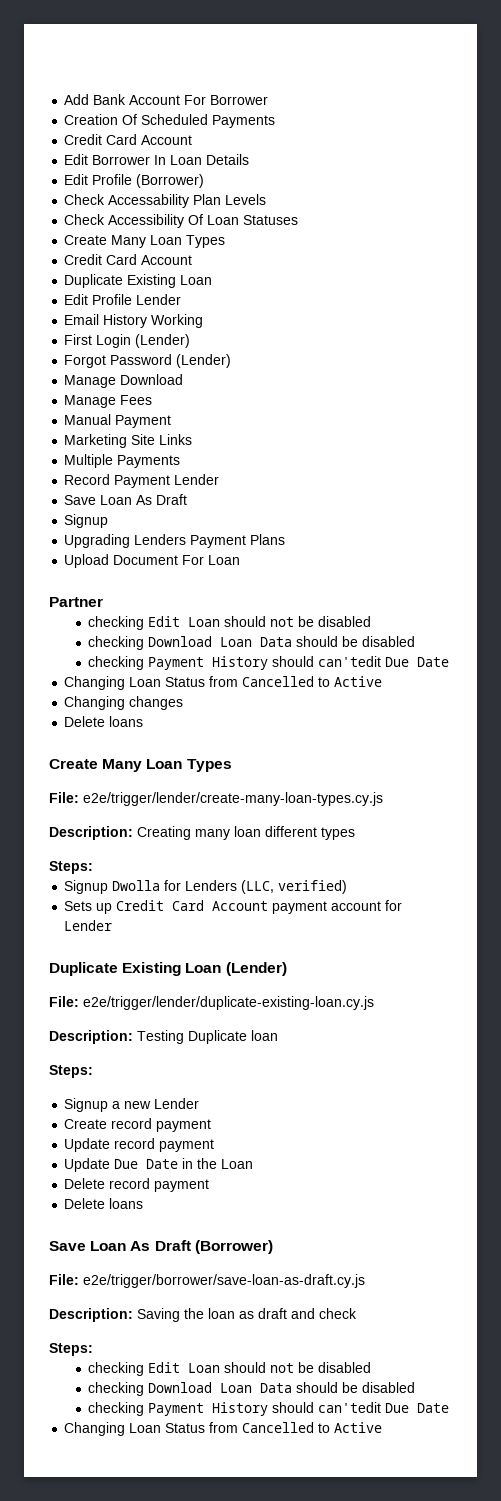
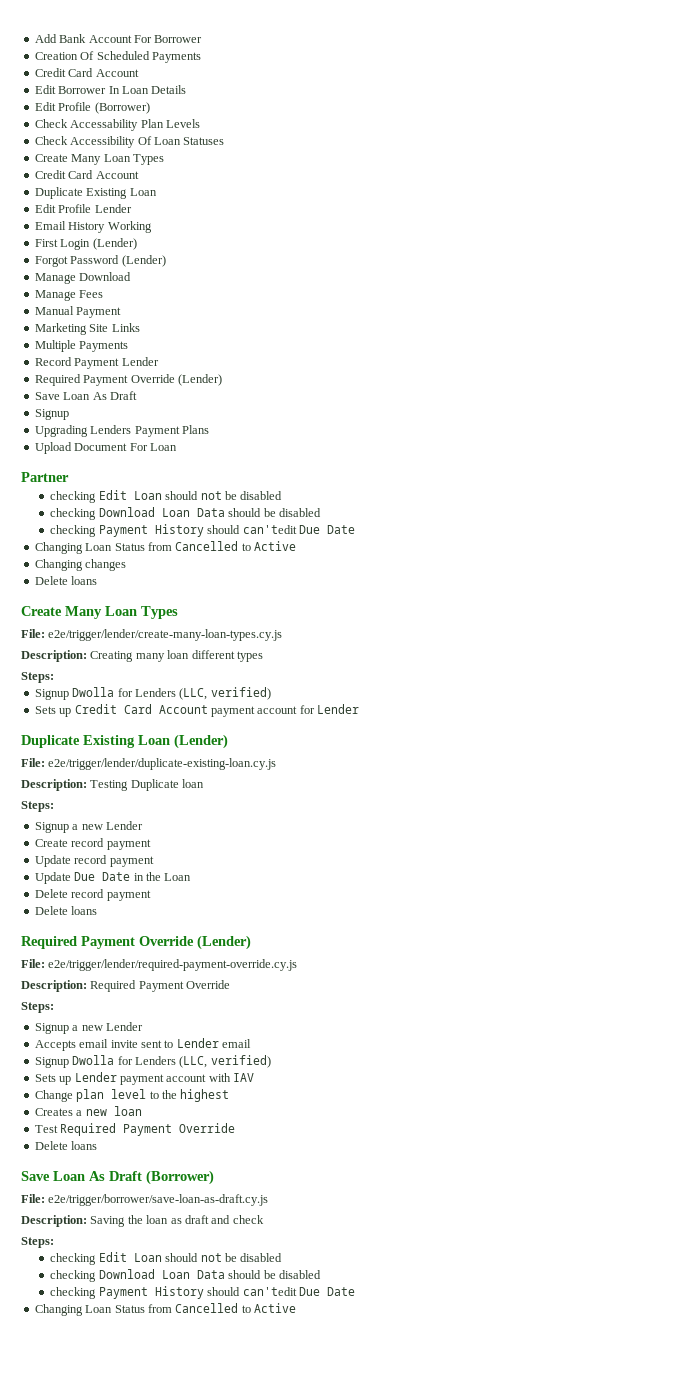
  Record Payment Lender
+ Required Payment Override (Lender)
  Delete record payment
+ Delete loans
+ Required Payment Override (Lender)
+ File: e2e/trigger/lender/required-payment-override.cy.js
+ Description: Required Payment Override
+ Steps:
+ Signup a new Lender
+ Accepts email invite sent to Lender email
+ Signup Dwolla for Lenders (LLC, verified)
+ Sets up Lender payment account with IAV
+ Change plan level to the highest
+ Creates a new loan
+ Test Required Payment Override

